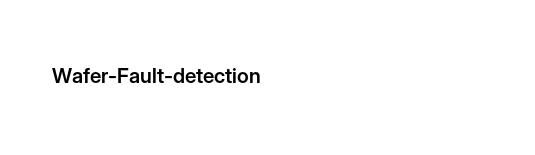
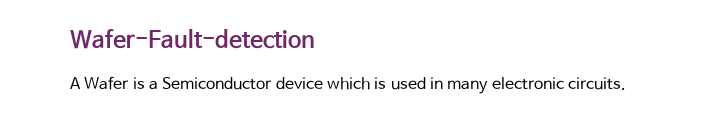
+ A Wafer is a Semiconductor device which is used in many electronic circuits.

